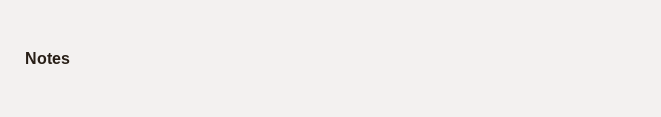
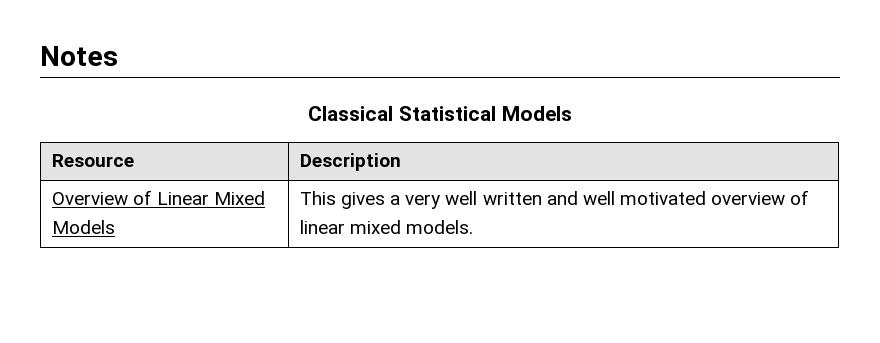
+ Classical Statistical Models
+ Resource | Description
+ Overview of Linear Mixed Models | This gives a very well written and well motivated overview of linear mixed models.

